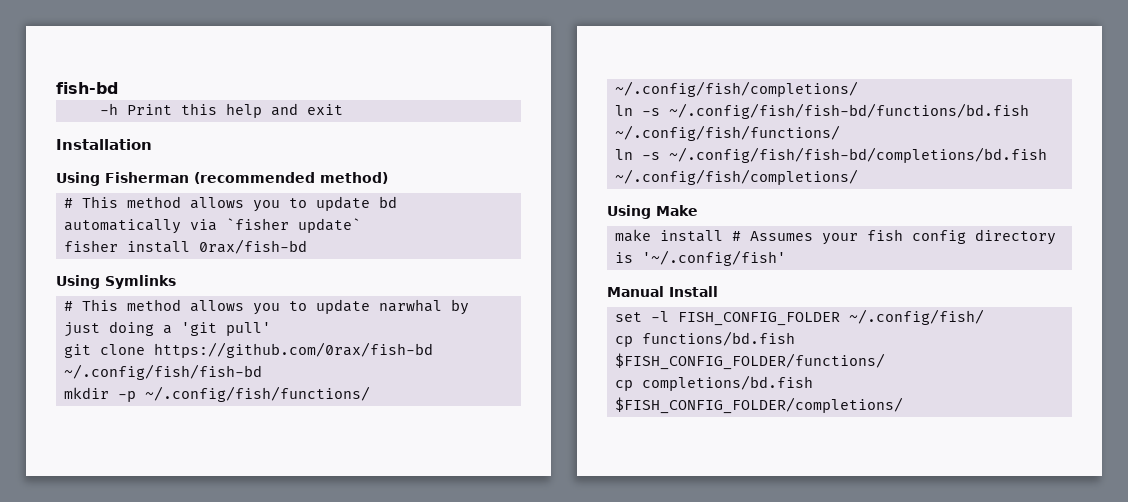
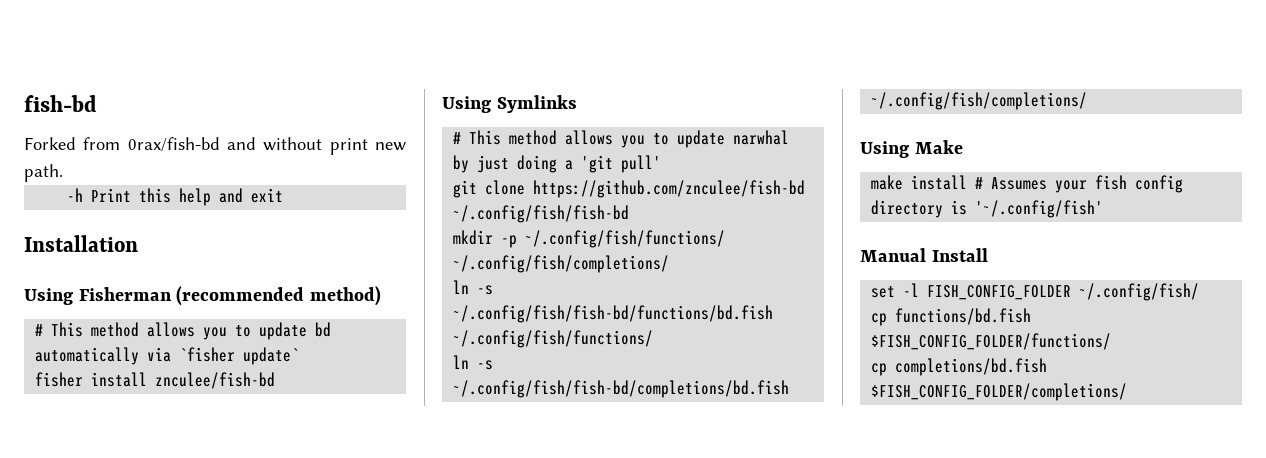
+ Forked from 0rax/fish-bd and without print new path.
- fisher install 0rax/fish-bd
+ fisher install znculee/fish-bd
- git clone https://github.com/0rax/fish-bd ~/.config/fish/fish-bd
+ git clone https://github.com/znculee/fish-bd ~/.config/fish/fish-bd

